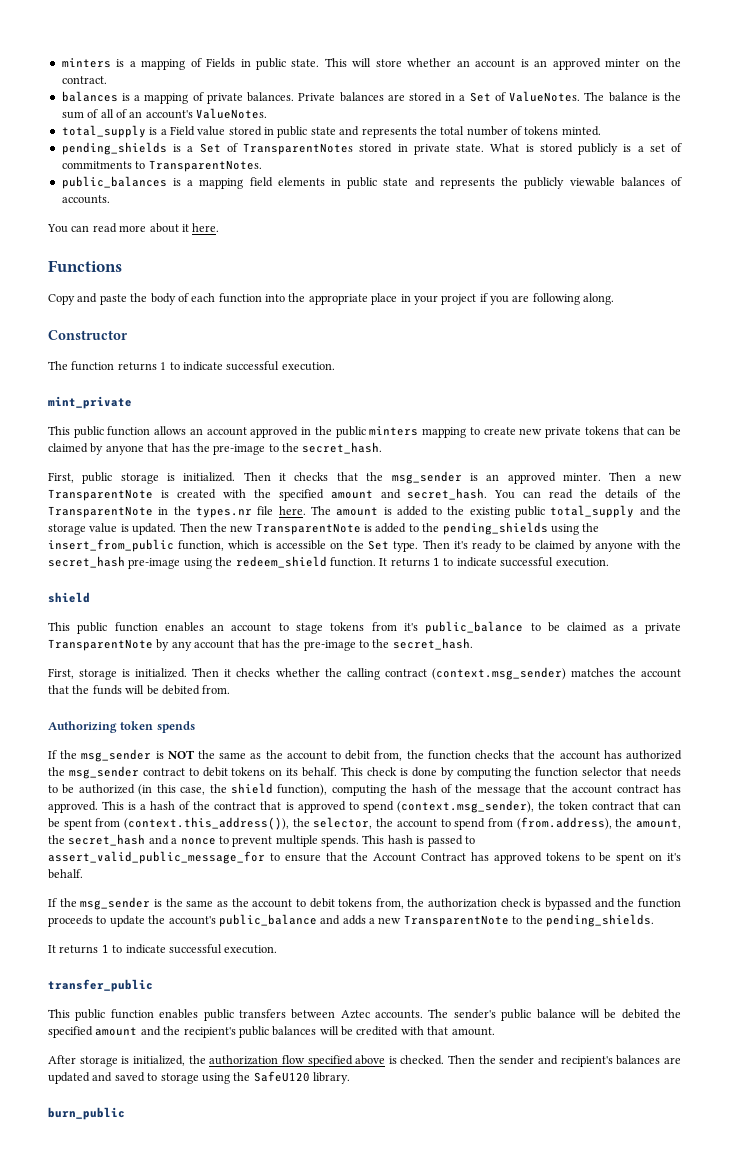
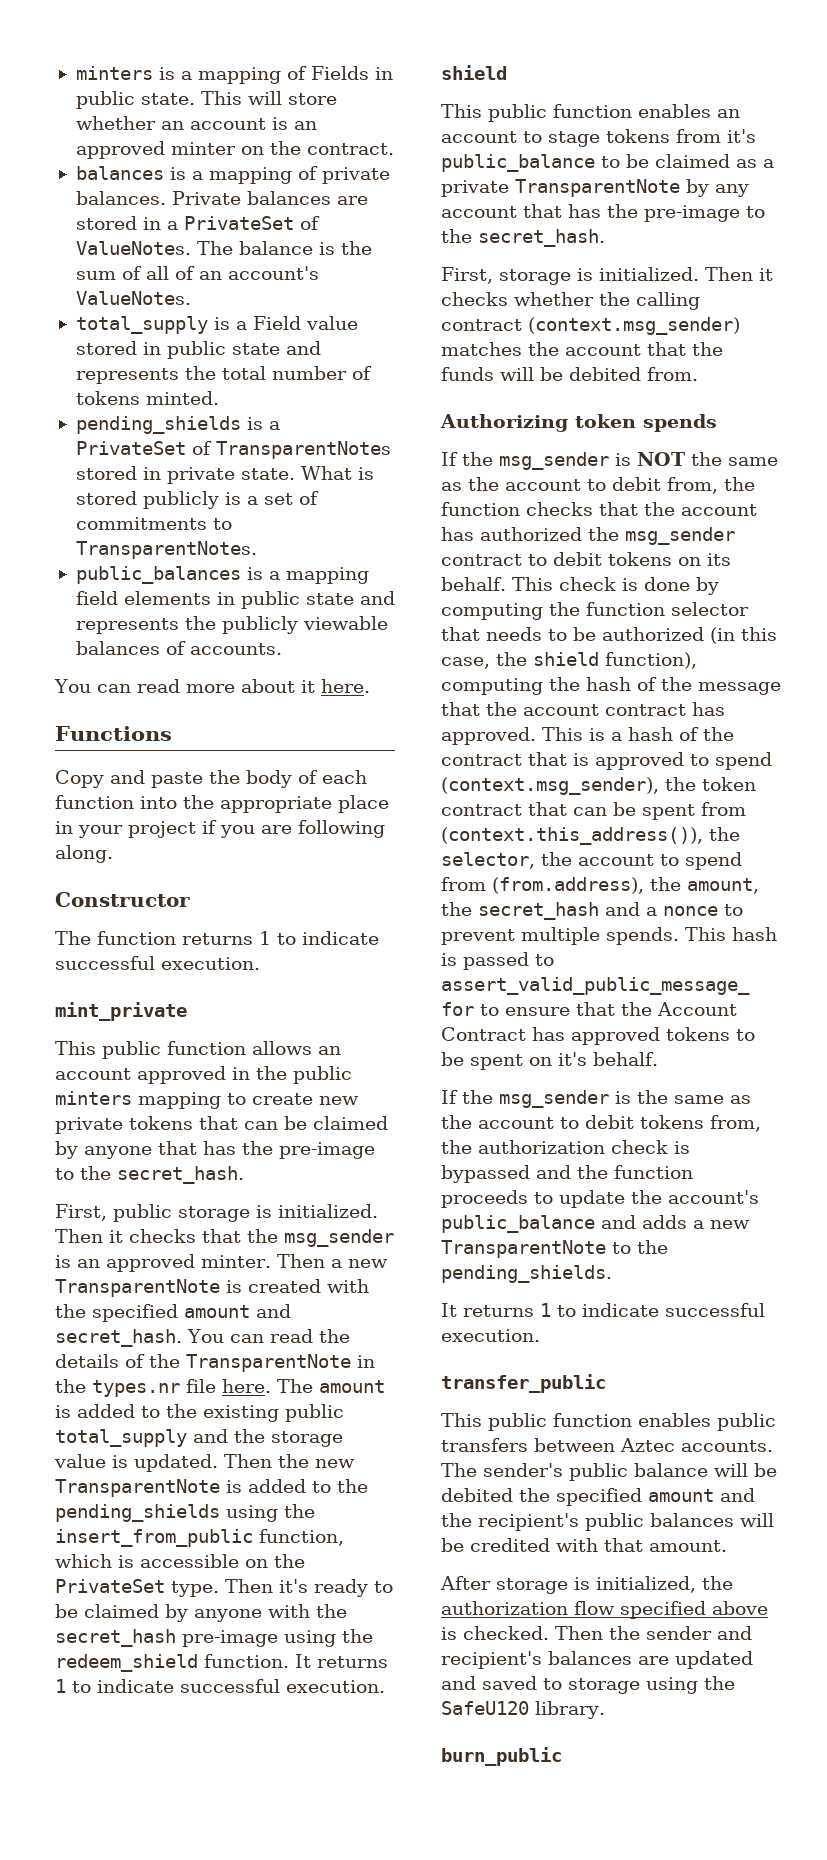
- Private balances are stored in a Set of ValueNotes.
+ Private balances are stored in a PrivateSet of ValueNotes.
- pending_shields is a Set of TransparentNotes stored in private state.
+ pending_shields is a PrivateSet of TransparentNotes stored in private state.
- Then the new TransparentNote is added to the pending_shields using the insert_from_public function, which is accessible on the Set type.
+ Then the new TransparentNote is added to the pending_shields using the insert_from_public function, which is accessible on the PrivateSet type.

